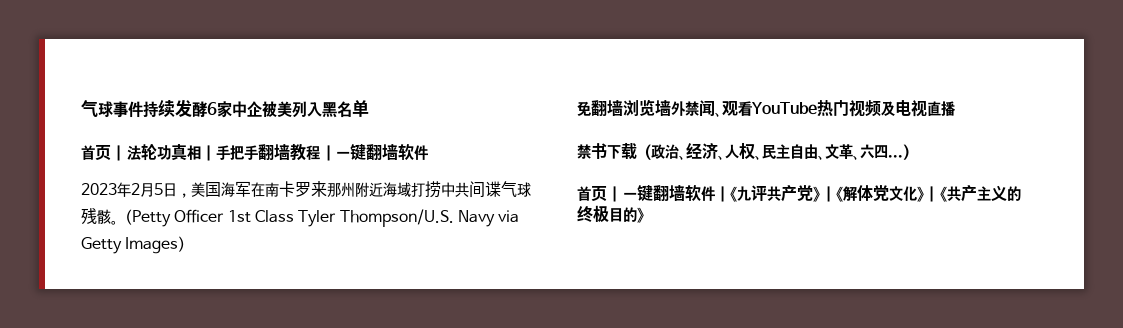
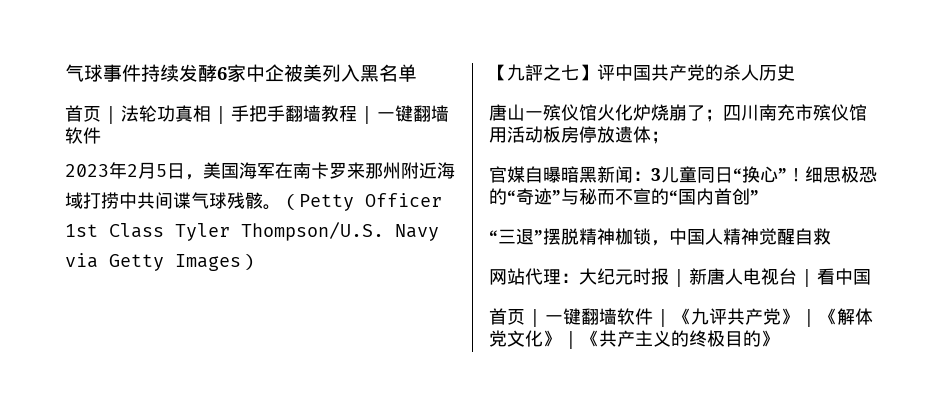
- 免翻墙浏览墙外禁闻、观看YouTube热门视频及电视直播
- 禁书下载（政治、经济、人权、民主自由、文革、六四...）
+ 【九評之七】评中国共产党的杀人历史
+ 唐山一殡仪馆火化炉烧崩了；四川南充市殡仪馆用活动板房停放遗体；
+ 官媒自曝暗黑新闻：3儿童同日“换心”！细思极恐的“奇迹”与秘而不宣的“国内首创”
+ “三退”摆脱精神枷锁，中国人精神觉醒自救
+ 网站代理：大纪元时报 | 新唐人电视台 | 看中国

